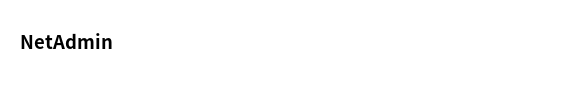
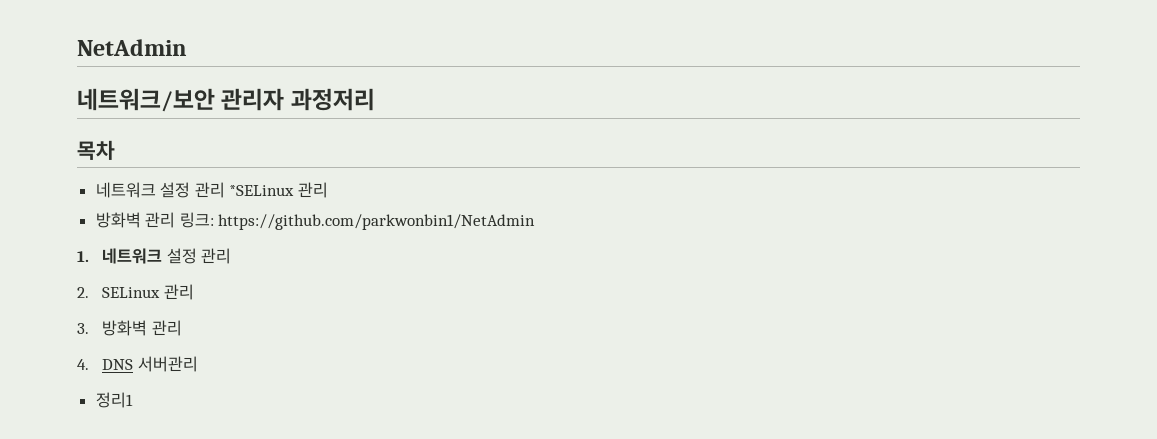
+ 네트워크/보안 관리자 과정저리
+ 목차
+ 네트워크 설정 관리 *SELinux 관리
+ 방화벽 관리 링크: https://github.com/parkwonbin1/NetAdmin
+ 1. 네트워크 설정 관리
+ 2. SELinux 관리
+ 3. 방화벽 관리
+ 4. DNS 서버관리
+ 정리1

